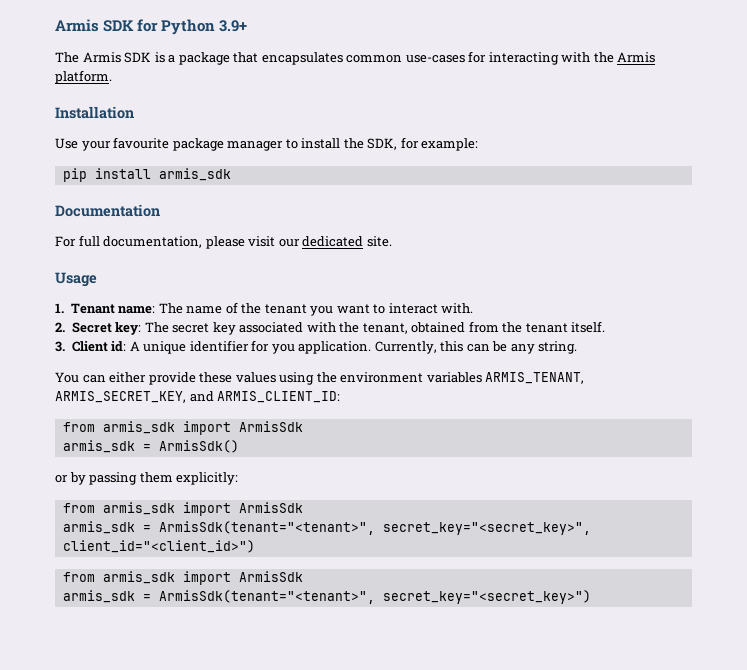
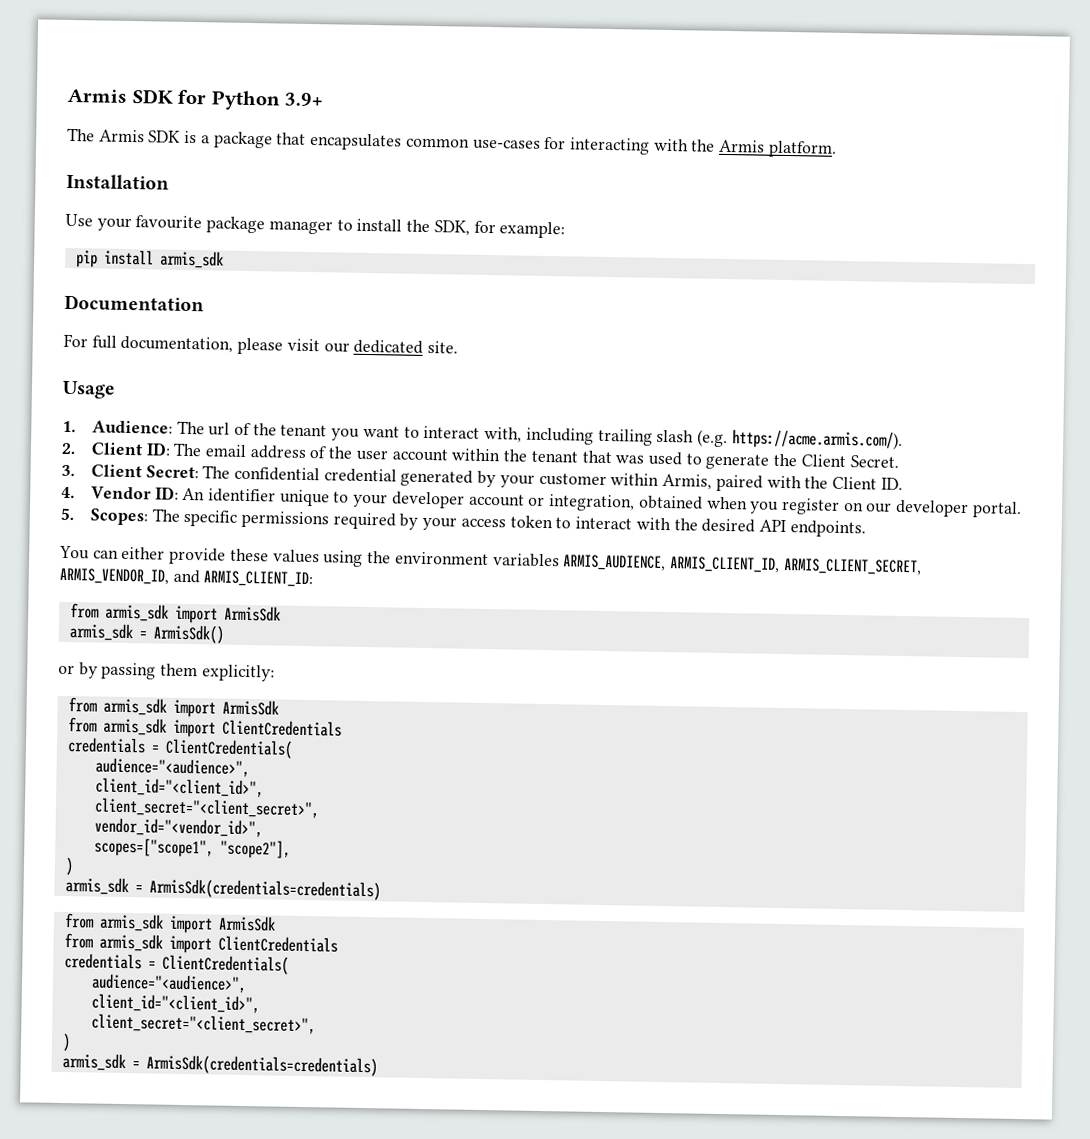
- 1. Tenant name: The name of the tenant you want to interact with.
- 2. Secret key: The secret key associated with the tenant, obtained from the tenant itself.
- 3. Client id: A unique identifier for you application. Currently, this can be any string.
+ 1. Audience: The url of the tenant you want to interact with, including trailing slash (e.g. https://acme.armis.com/).
+ 2. Client ID: The email address of the user account within the tenant that was used to generate the Client Secret.
+ 3. Client Secret: The confidential credential generated by your customer within Armis, paired with the Client ID.
+ 4. Vendor ID: An identifier unique to your developer account or integration, obtained when you register on our developer portal.
+ 5. Scopes: The specific permissions required by your access token to interact with the desired API endpoints.
- You can either provide these values using the environment variables ARMIS_TENANT, ARMIS_SECRET_KEY, and ARMIS_CLIENT_ID:
+ You can either provide these values using the environment variables ARMIS_AUDIENCE, ARMIS_CLIENT_ID, ARMIS_CLIENT_SECRET, ARMIS_VENDOR_ID, and ARMIS_CLIENT_ID:
  or by passing them explicitly:
  from armis_sdk import ArmisSdk
- armis_sdk = ArmisSdk(tenant="<tenant>", secret_key="<secret_key>", client_id="<client_id>")
+ from armis_sdk import ClientCredentials
+ credentials = ClientCredentials(
+ audience="<audience>",
+ client_id="<client_id>",
+ client_secret="<client_secret>",
+ vendor_id="<vendor_id>",
+ scopes=["scope1", "scope2"],
+ )
+ armis_sdk = ArmisSdk(credentials=credentials)
  from armis_sdk import ArmisSdk
- armis_sdk = ArmisSdk(tenant="<tenant>", secret_key="<secret_key>")
+ from armis_sdk import ClientCredentials
+ credentials = ClientCredentials(
+ audience="<audience>",
+ client_id="<client_id>",
+ client_secret="<client_secret>",
+ )
+ armis_sdk = ArmisSdk(credentials=credentials)

